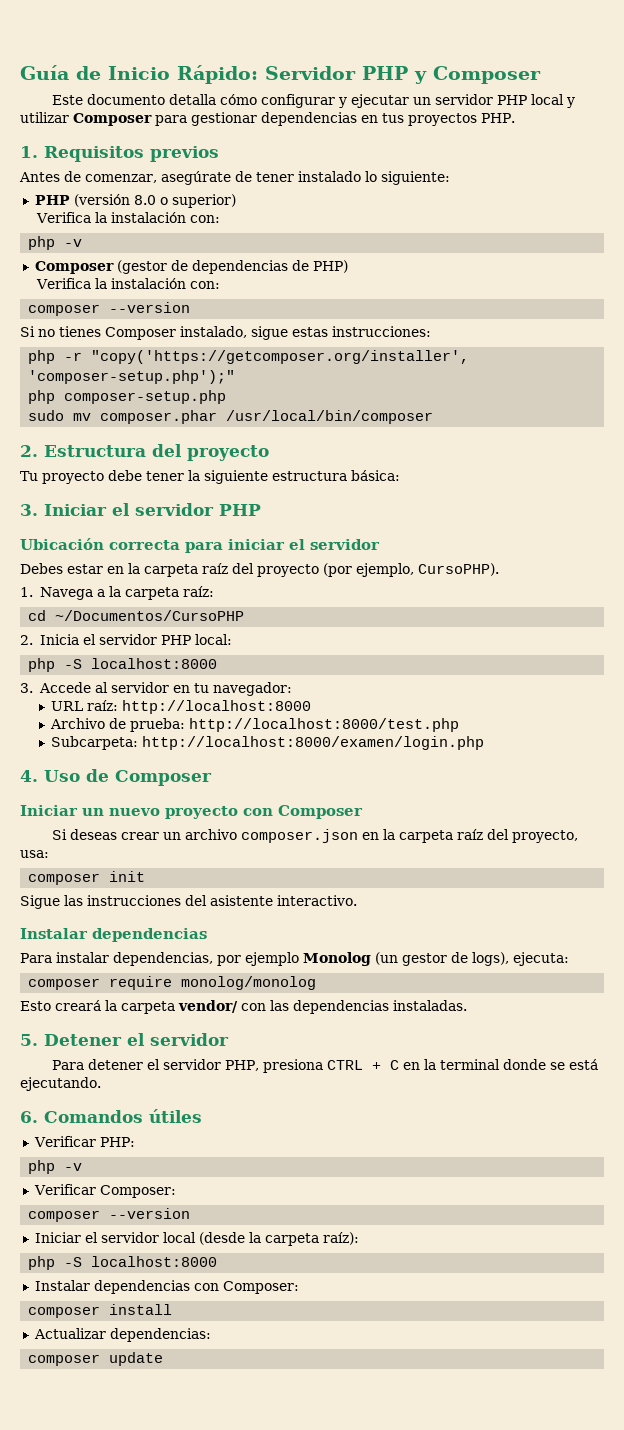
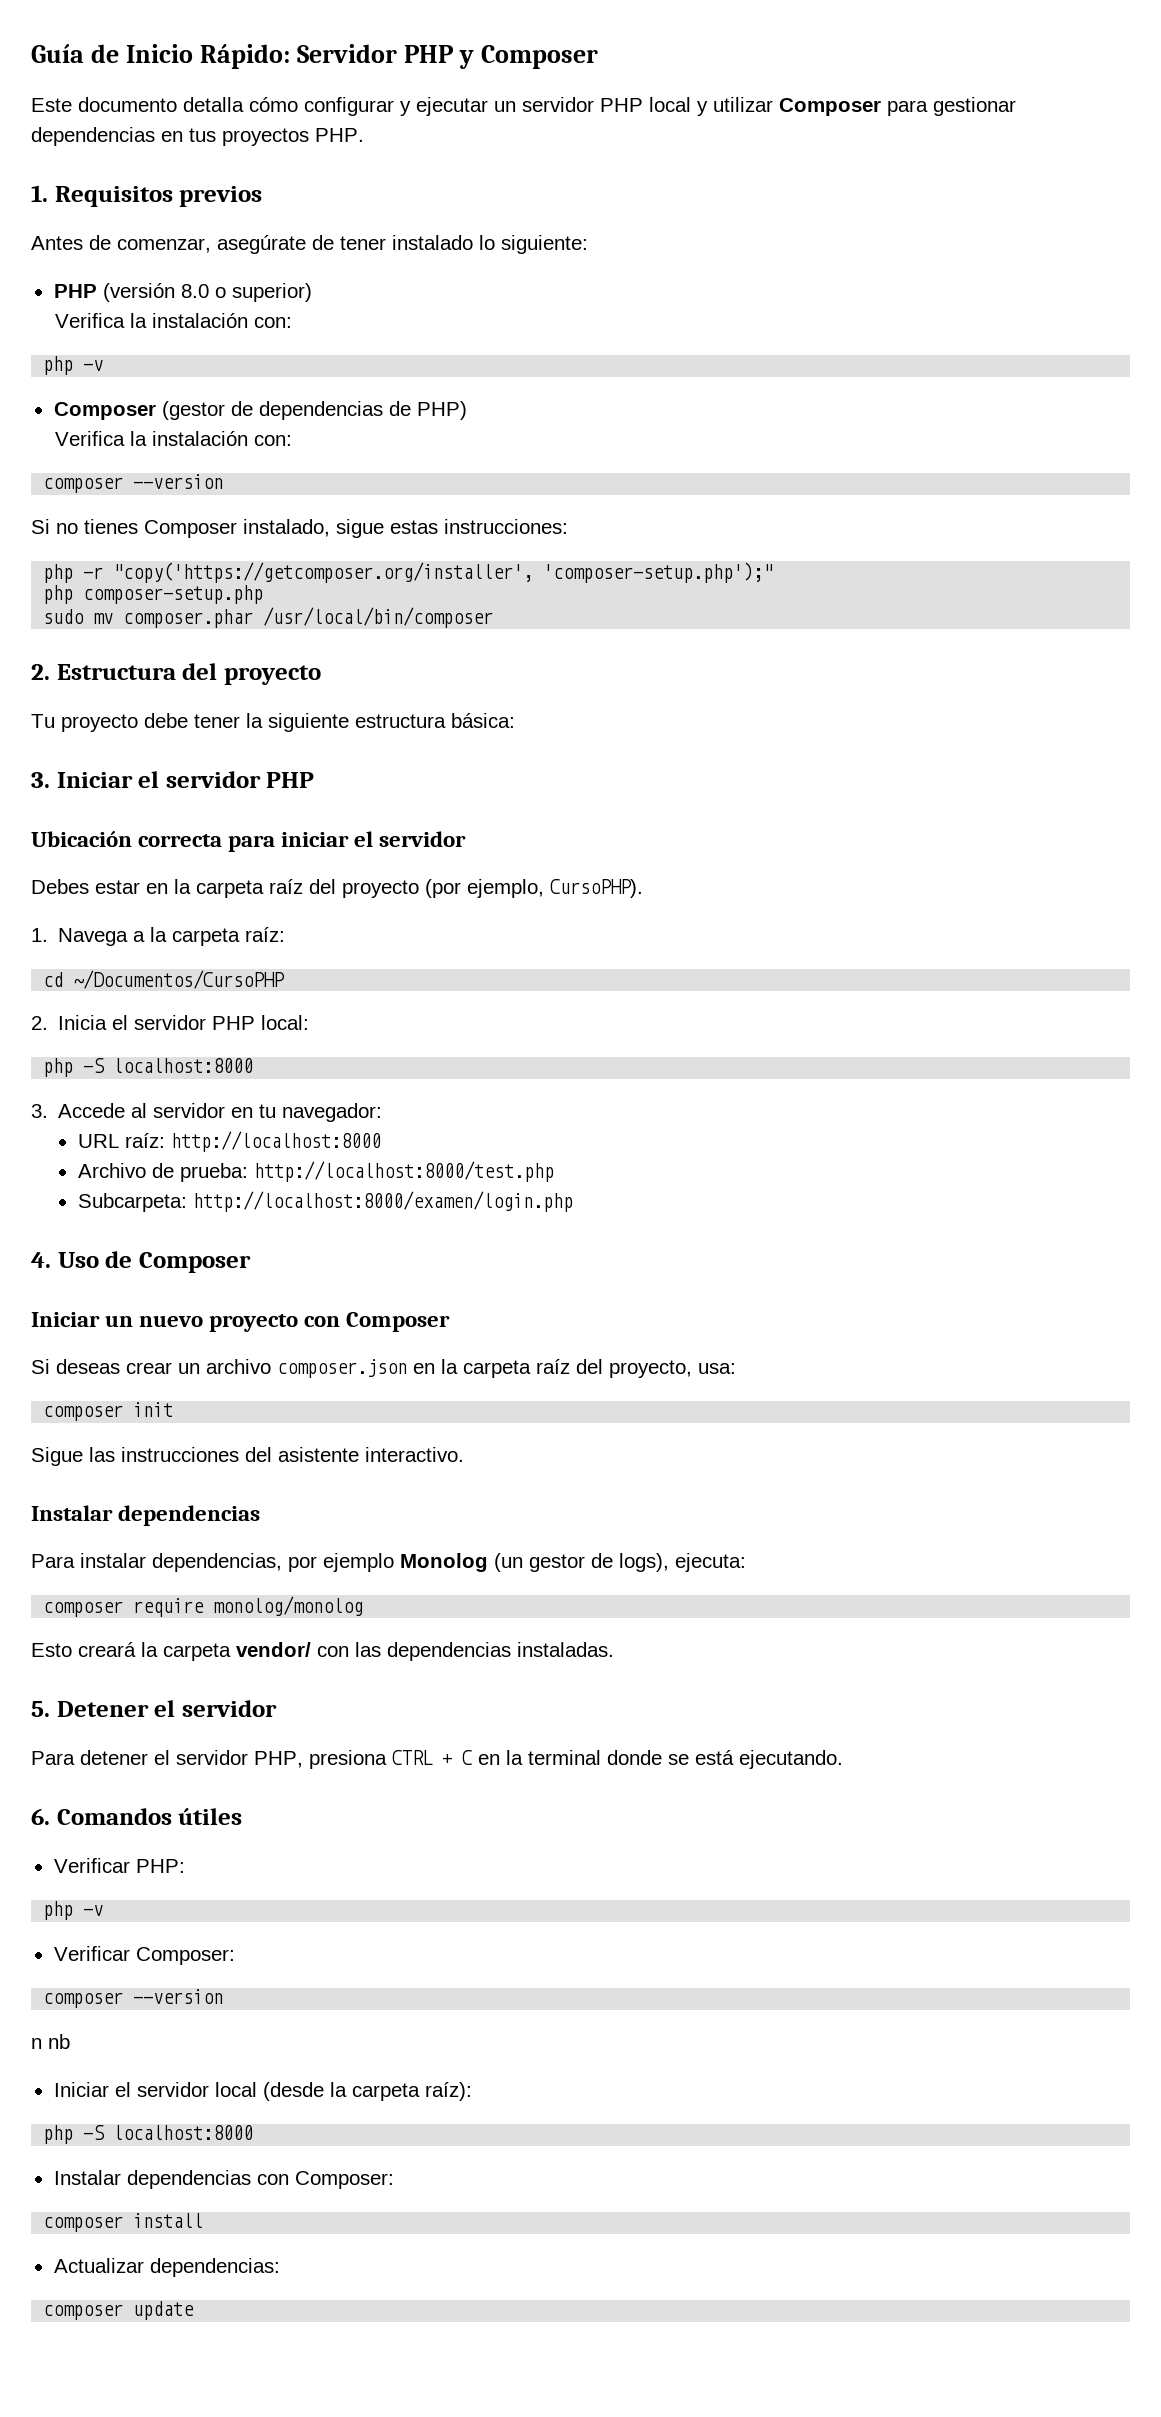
+ n nb

